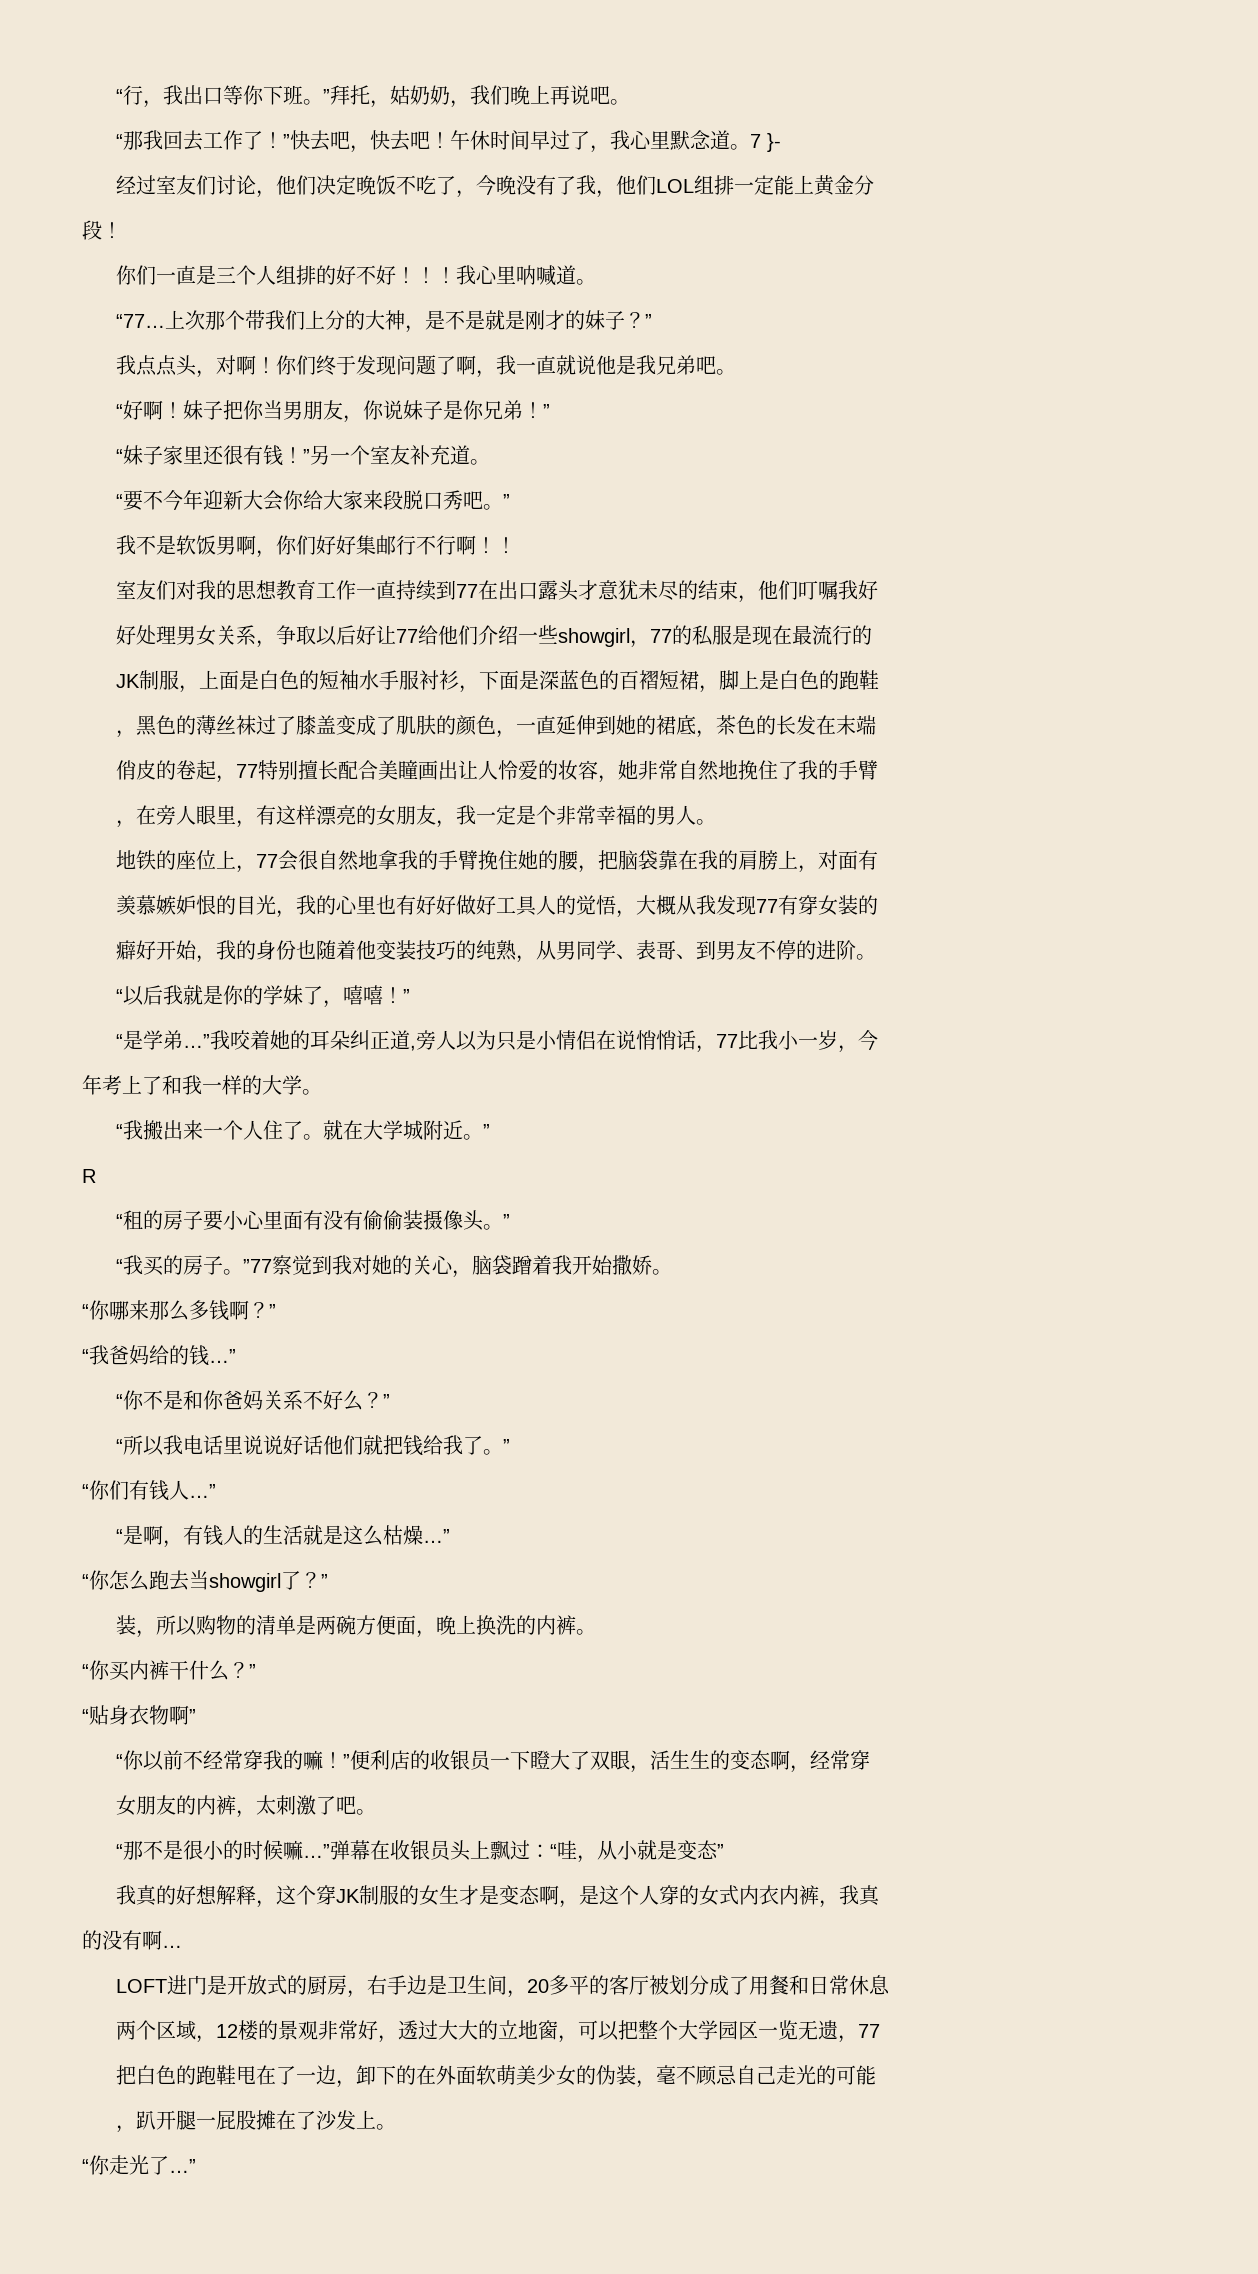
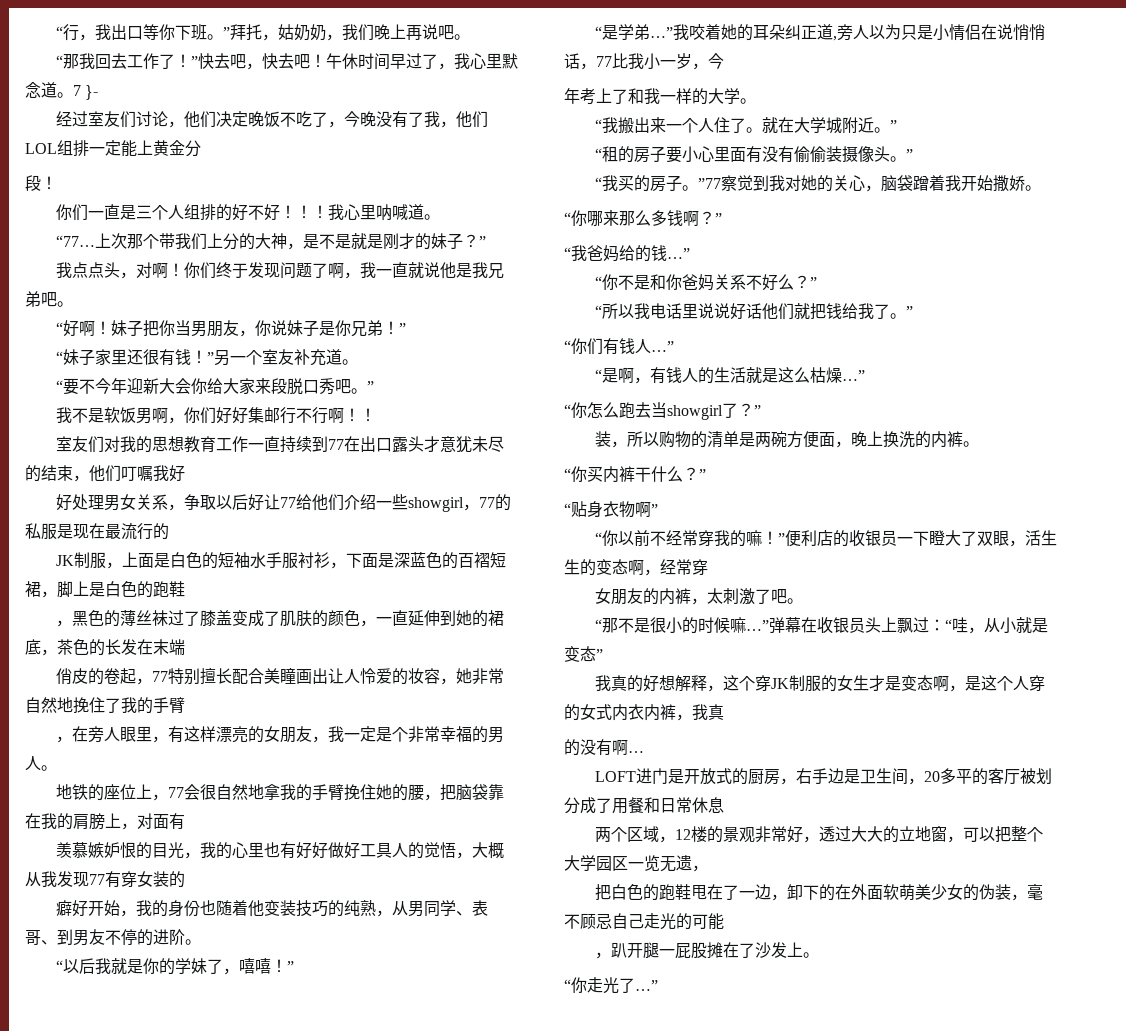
- R
- 两个区域，12楼的景观非常好，透过大大的立地窗，可以把整个大学园区一览无遗，77
+ 两个区域，12楼的景观非常好，透过大大的立地窗，可以把整个大学园区一览无遗，

